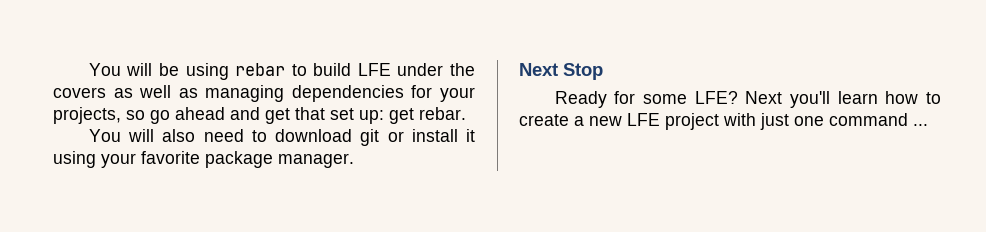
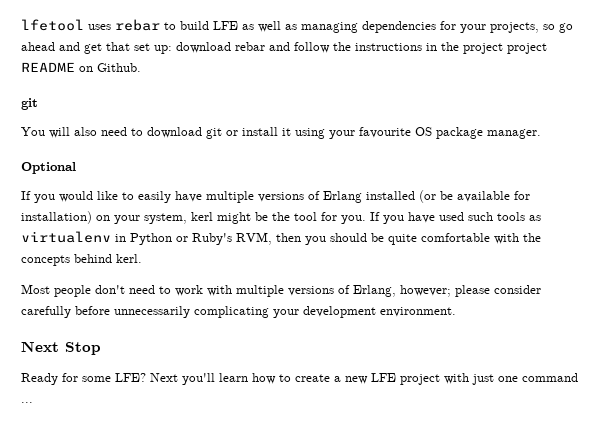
- You will be using rebar to build LFE under the covers as well as managing dependencies for your projects, so go ahead and get that set up: get rebar.
+ lfetool uses rebar to build LFE as well as managing dependencies for your projects, so go ahead and get that set up: download rebar and follow the instructions in the project project README on Github.
+ git
- You will also need to download git or install it using your favorite package manager.
+ You will also need to download git or install it using your favourite OS package manager.
+ Optional
+ If you would like to easily have multiple versions of Erlang installed (or be available for installation) on your system, kerl might be the tool for you. If you have used such tools as virtualenv in Python or Ruby's RVM, then you should be quite comfortable with the concepts behind kerl.
+ Most people don't need to work with multiple versions of Erlang, however; please consider carefully before unnecessarily complicating your development environment.

